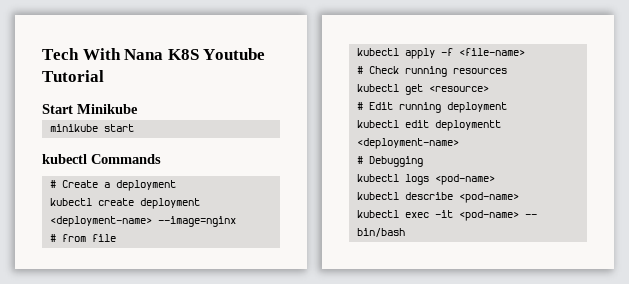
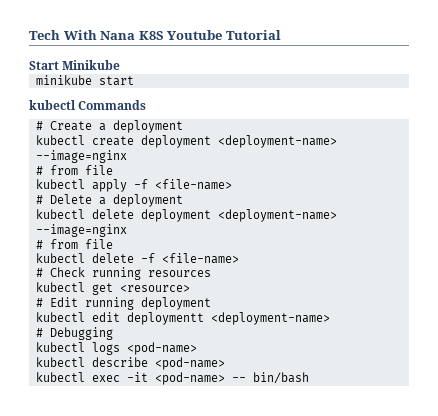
+ # Delete a deployment
+ kubectl delete deployment <deployment-name> --image=nginx
+ # from file
+ kubectl delete -f <file-name>

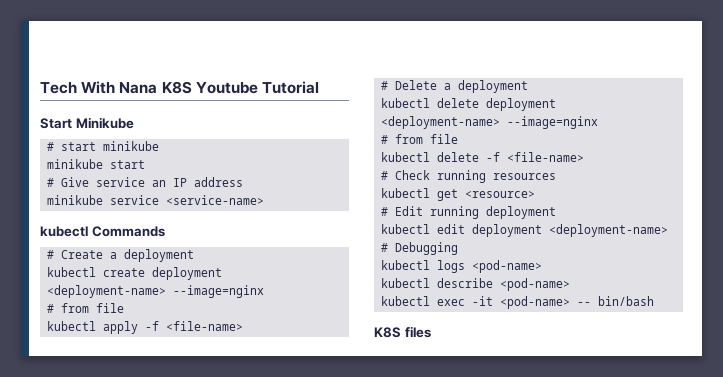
+ # start minikube
+ # Give service an IP address
+ minikube service <service-name>
- kubectl edit deploymentt <deployment-name>
+ kubectl edit deployment <deployment-name>
+ K8S files

